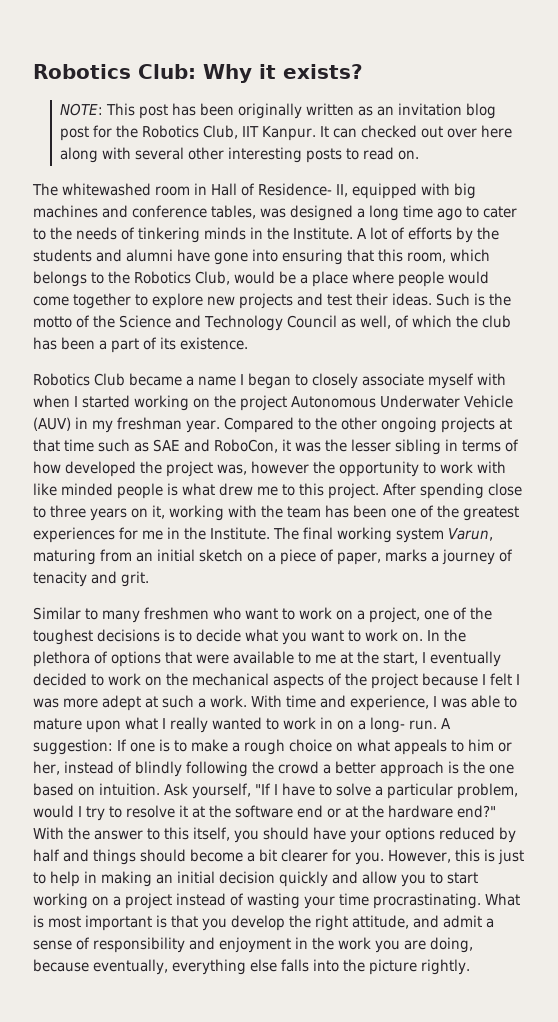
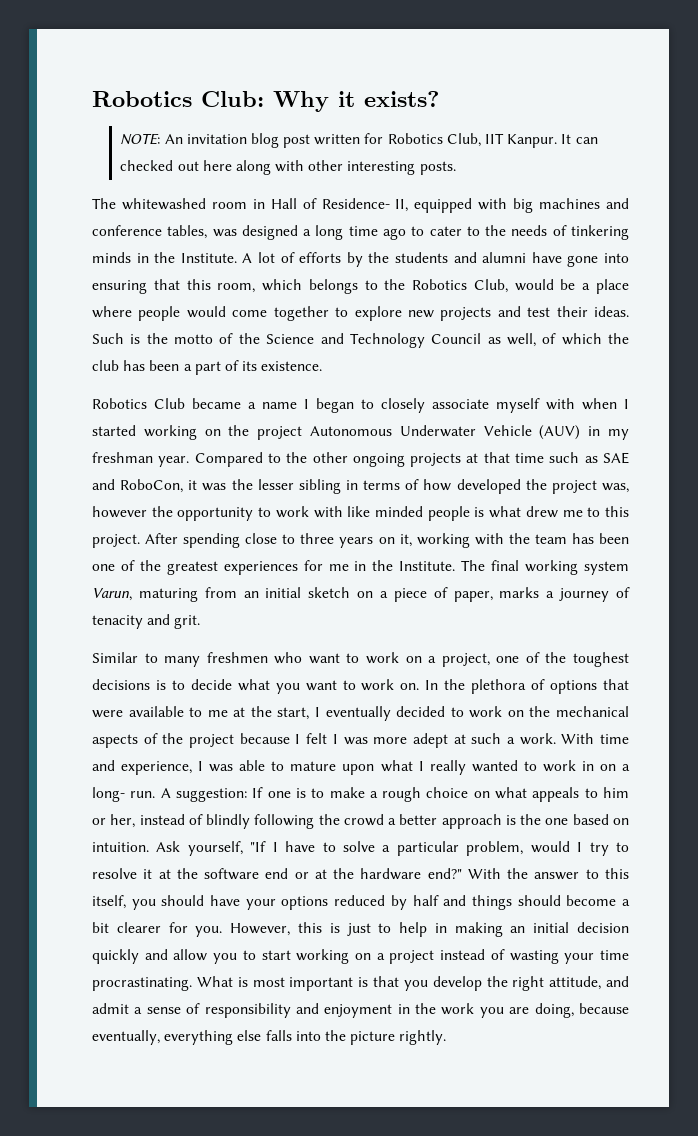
- NOTE: This post has been originally written as an invitation blog post for the Robotics Club, IIT Kanpur.
+ NOTE: An invitation blog post written for Robotics Club, IIT Kanpur.
- It can checked out over here along with several other interesting posts to read on.
+ It can checked out here along with other interesting posts.

